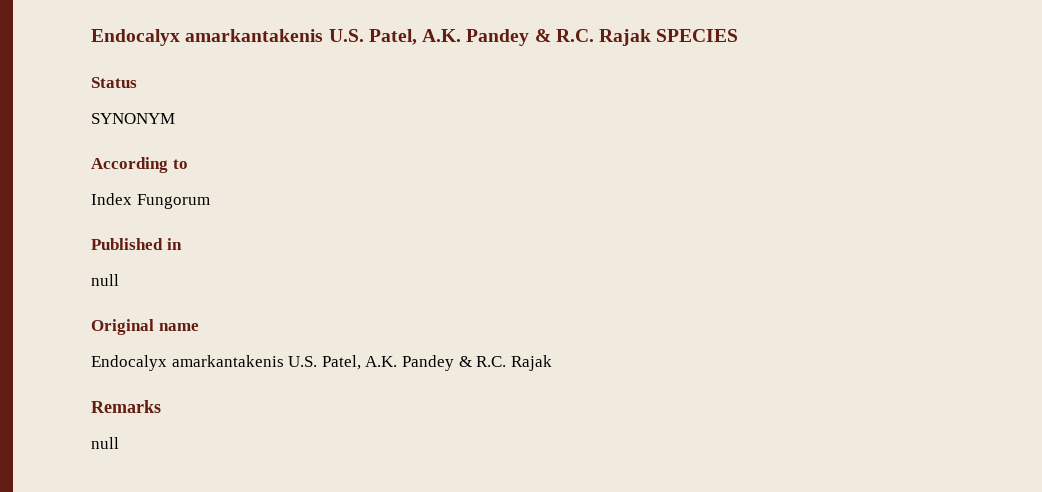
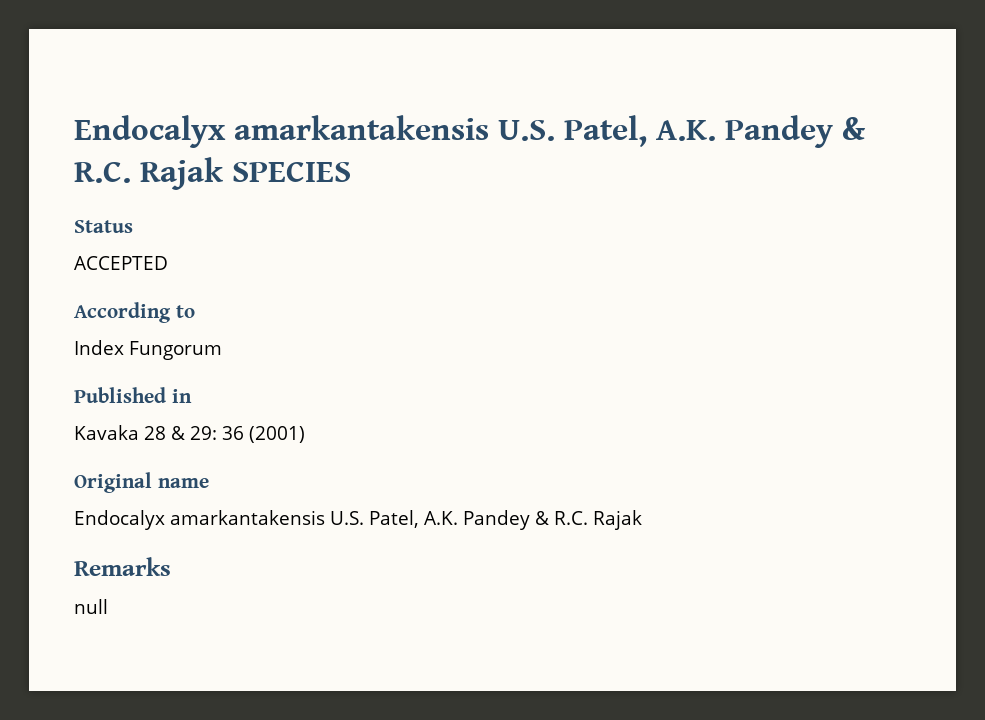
- Endocalyx amarkantakenis U.S. Patel, A.K. Pandey & R.C. Rajak SPECIES
+ Endocalyx amarkantakensis U.S. Patel, A.K. Pandey & R.C. Rajak SPECIES
- SYNONYM
+ ACCEPTED
  Published in
- null
+ Kavaka 28 & 29: 36 (2001)
  Original name
- Endocalyx amarkantakenis U.S. Patel, A.K. Pandey & R.C. Rajak
+ Endocalyx amarkantakensis U.S. Patel, A.K. Pandey & R.C. Rajak

